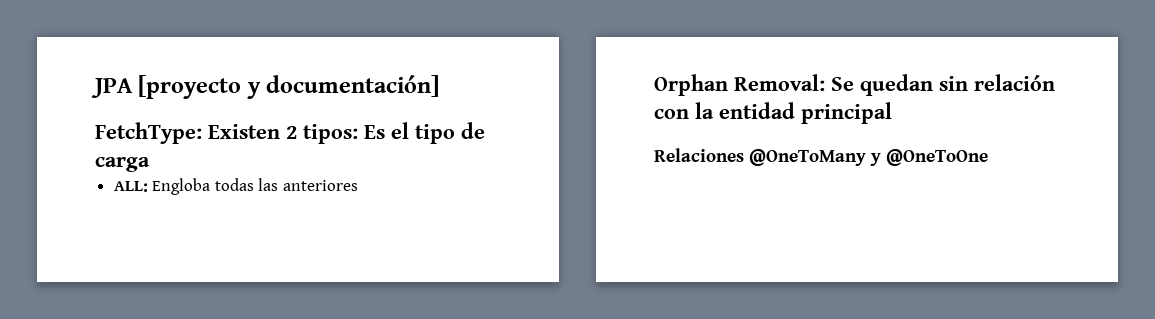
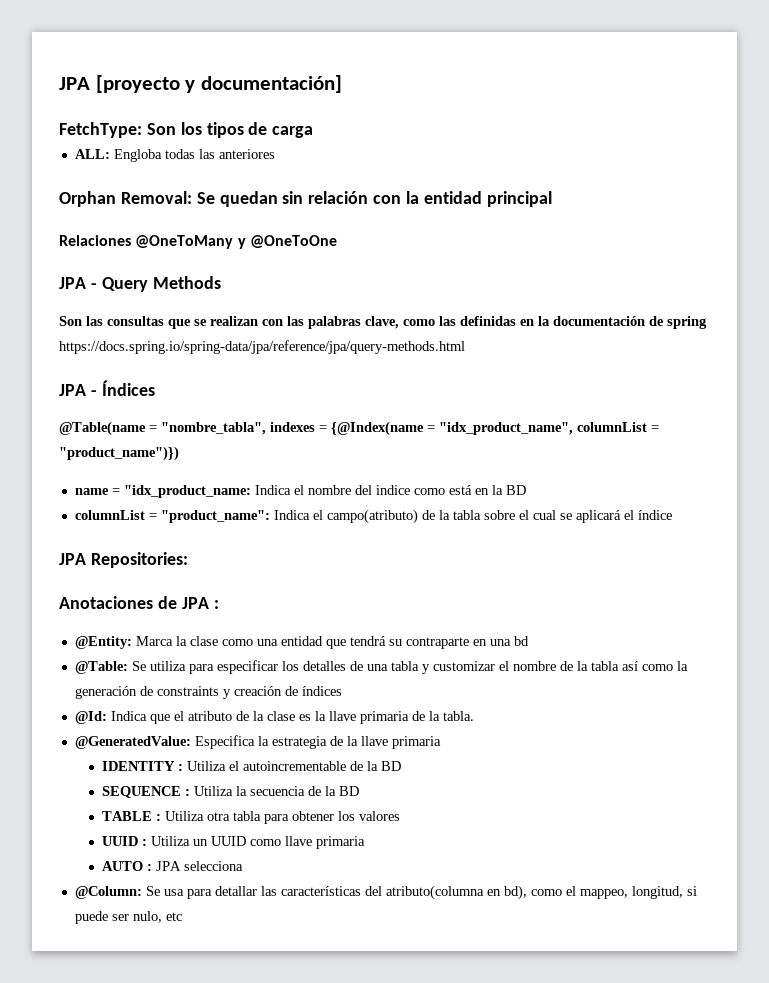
- FetchType: Existen 2 tipos: Es el tipo de carga
+ FetchType: Son los tipos de carga
+ JPA - Query Methods
+ Son las consultas que se realizan con las palabras clave, como las definidas en la documentación de spring https://docs.spring.io/spring-data/jpa/reference/jpa/query-methods.html
+ JPA - Índices
+ @Table(name = "nombre_tabla", indexes = {@Index(name = "idx_product_name", columnList = "product_name")})
+ name = "idx_product_name: Indica el nombre del indice como está en la BD
+ columnList = "product_name": Indica el campo(atributo) de la tabla sobre el cual se aplicará el índice
+ JPA Repositories:
+ Anotaciones de JPA :
+ @Entity: Marca la clase como una entidad que tendrá su contraparte en una bd
+ @Table: Se utiliza para especificar los detalles de una tabla y customizar el nombre de la tabla así como la generación de constraints y creación de índices
+ @Id: Indica que el atributo de la clase es la llave primaria de la tabla.
+ @GeneratedValue: Especifica la estrategia de la llave primaria
+ IDENTITY : Utiliza el autoincrementable de la BD
+ SEQUENCE : Utiliza la secuencia de la BD
+ TABLE : Utiliza otra tabla para obtener los valores
+ UUID : Utiliza un UUID como llave primaria
+ AUTO : JPA selecciona
+ @Column: Se usa para detallar las características del atributo(columna en bd), como el mappeo, longitud, si puede ser nulo, etc

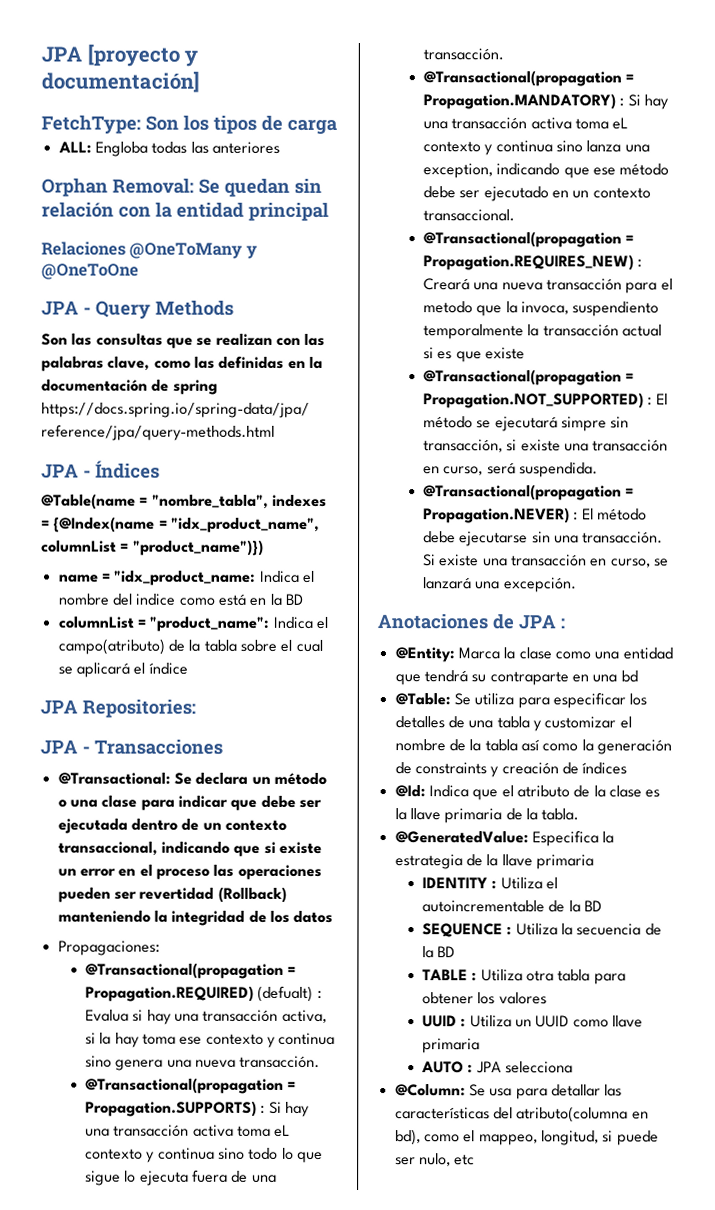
+ JPA - Transacciones
+ @Transactional: Se declara un método o una clase para indicar que debe ser ejecutada dentro de un contexto transaccional, indicando que si existe un error en el proceso las operaciones pueden ser revertidad (Rollback) manteniendo la integridad de los datos
+ Propagaciones:
+ @Transactional(propagation = Propagation.REQUIRED) (defualt) : Evalua si hay una transacción activa, si la hay toma ese contexto y continua sino genera una nueva transacción.
+ @Transactional(propagation = Propagation.SUPPORTS) : Si hay una transacción activa toma eL contexto y continua sino todo lo que sigue lo ejecuta fuera de una transacción.
+ @Transactional(propagation = Propagation.MANDATORY) : Si hay una transacción activa toma eL contexto y continua sino lanza una exception, indicando que ese método debe ser ejecutado en un contexto transaccional.
+ @Transactional(propagation = Propagation.REQUIRES_NEW) : Creará una nueva transacción para el metodo que la invoca, suspendiento temporalmente la transacción actual si es que existe
+ @Transactional(propagation = Propagation.NOT_SUPPORTED) : El método se ejecutará simpre sin transacción, si existe una transacción en curso, será suspendida.
+ @Transactional(propagation = Propagation.NEVER) : El método debe ejecutarse sin una transacción. Si existe una transacción en curso, se lanzará una excepción.

